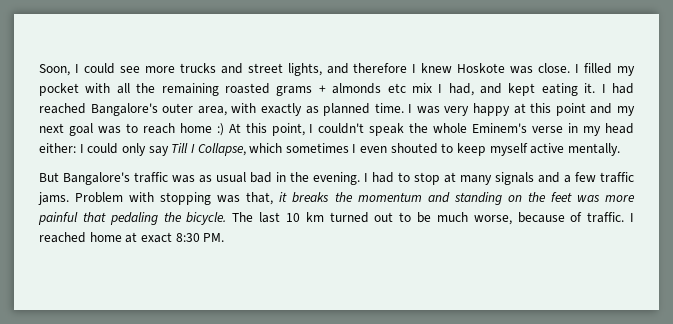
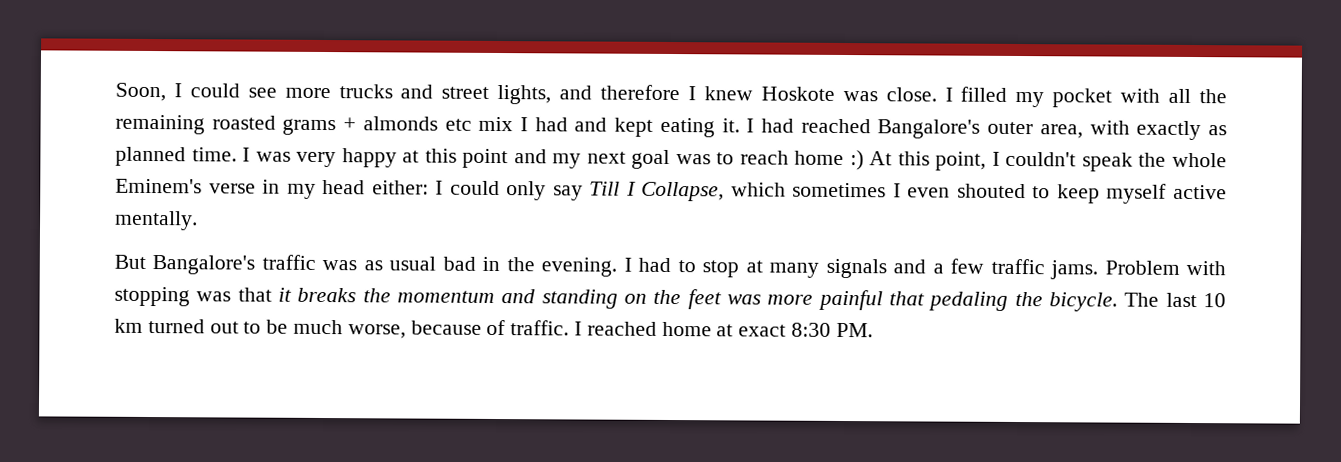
- I filled my pocket with all the remaining roasted grams + almonds etc mix I had, and kept eating it.
+ I filled my pocket with all the remaining roasted grams + almonds etc mix I had and kept eating it.
- Problem with stopping was that, it breaks the momentum and standing on the feet was more painful that pedaling the bicycle.
+ Problem with stopping was that it breaks the momentum and standing on the feet was more painful that pedaling the bicycle.

